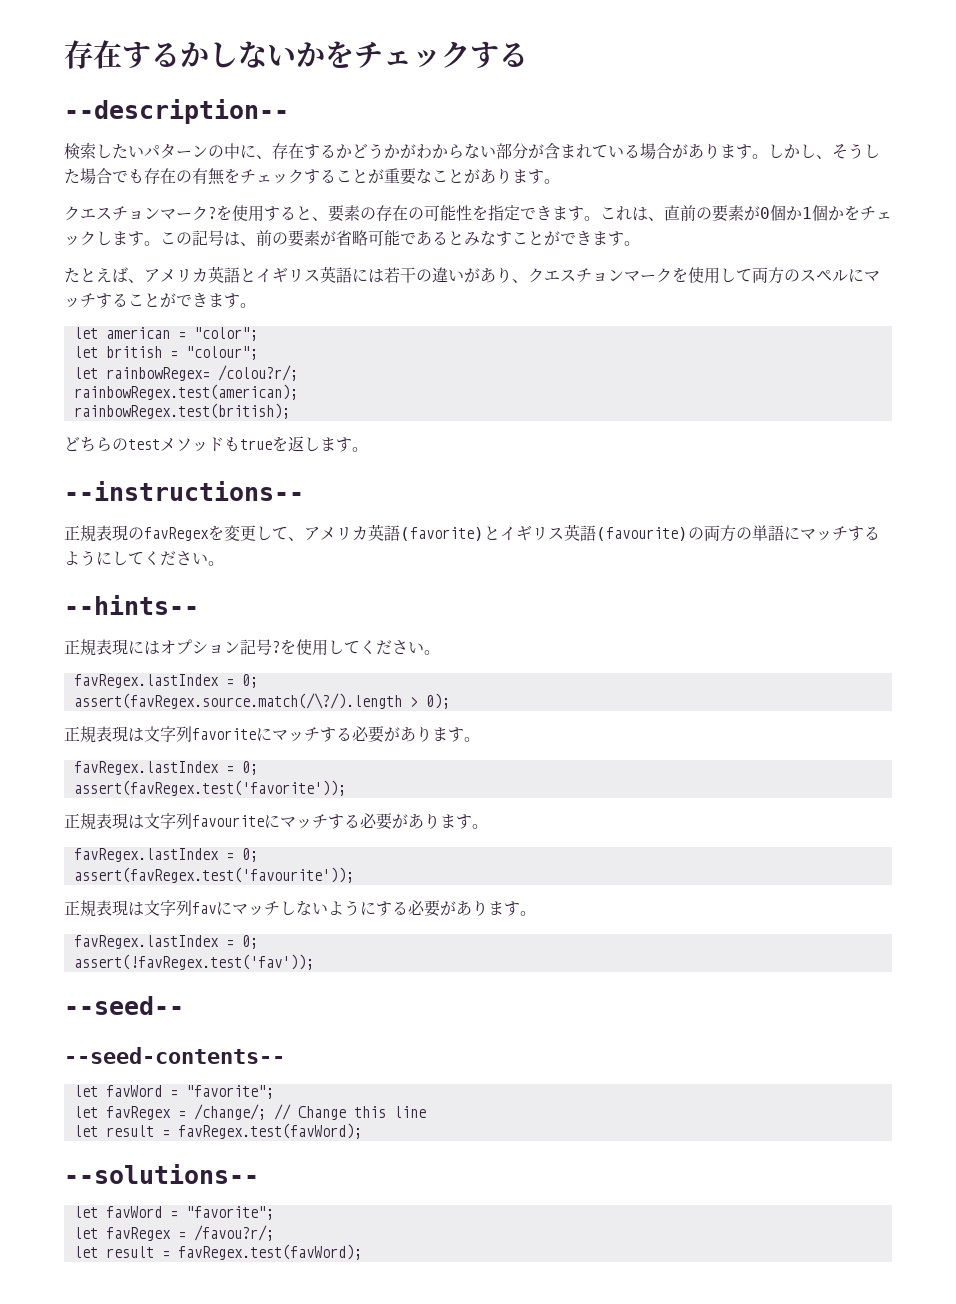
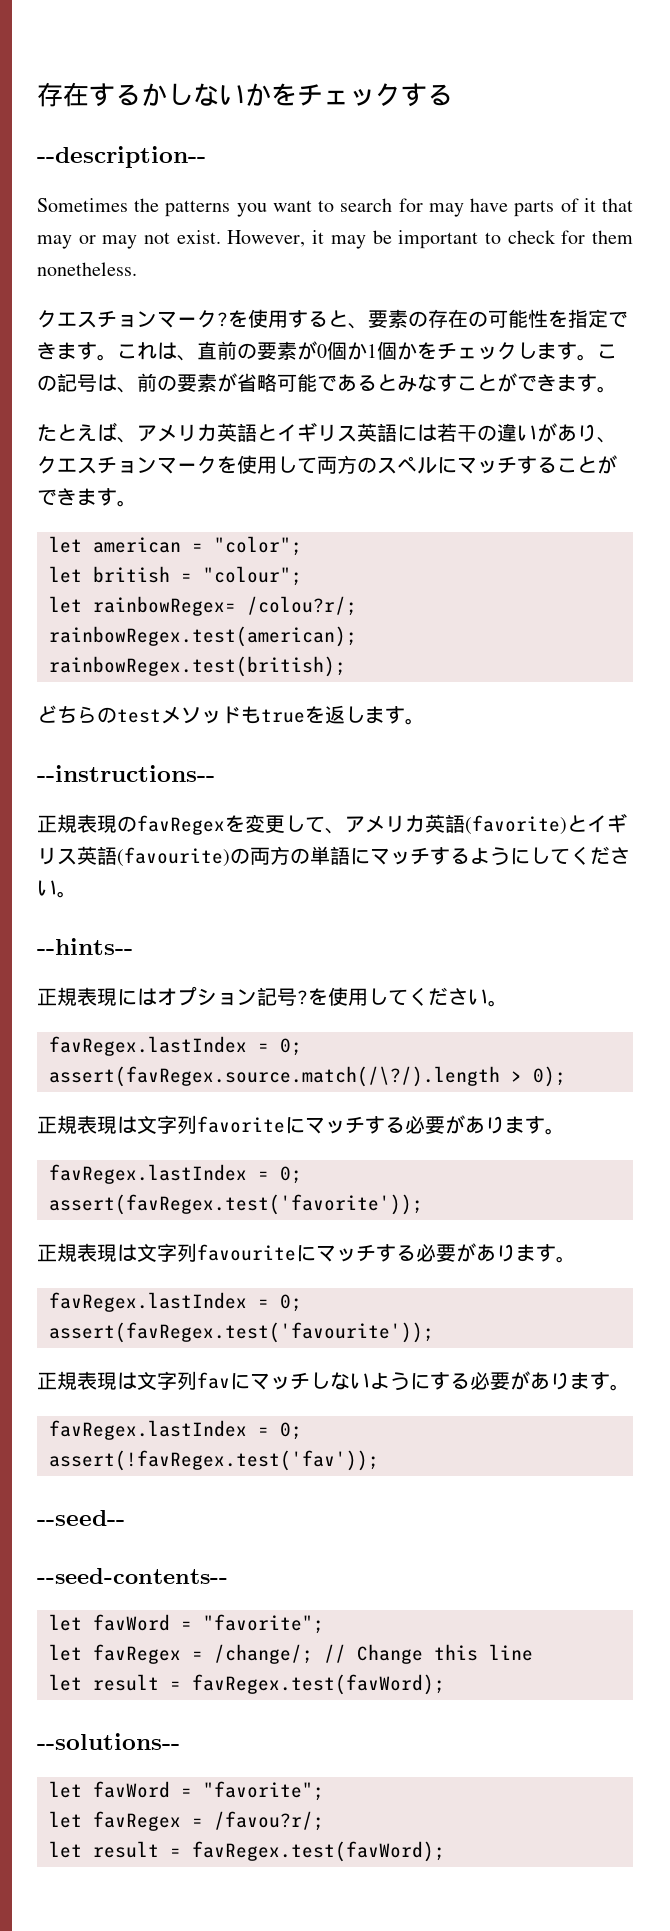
- 検索したいパターンの中に、存在するかどうかがわからない部分が含まれている場合があります。しかし、そうした場合でも存在の有無をチェックすることが重要なことがあります。
+ Sometimes the patterns you want to search for may have parts of it that may or may not exist. However, it may be important to check for them nonetheless.

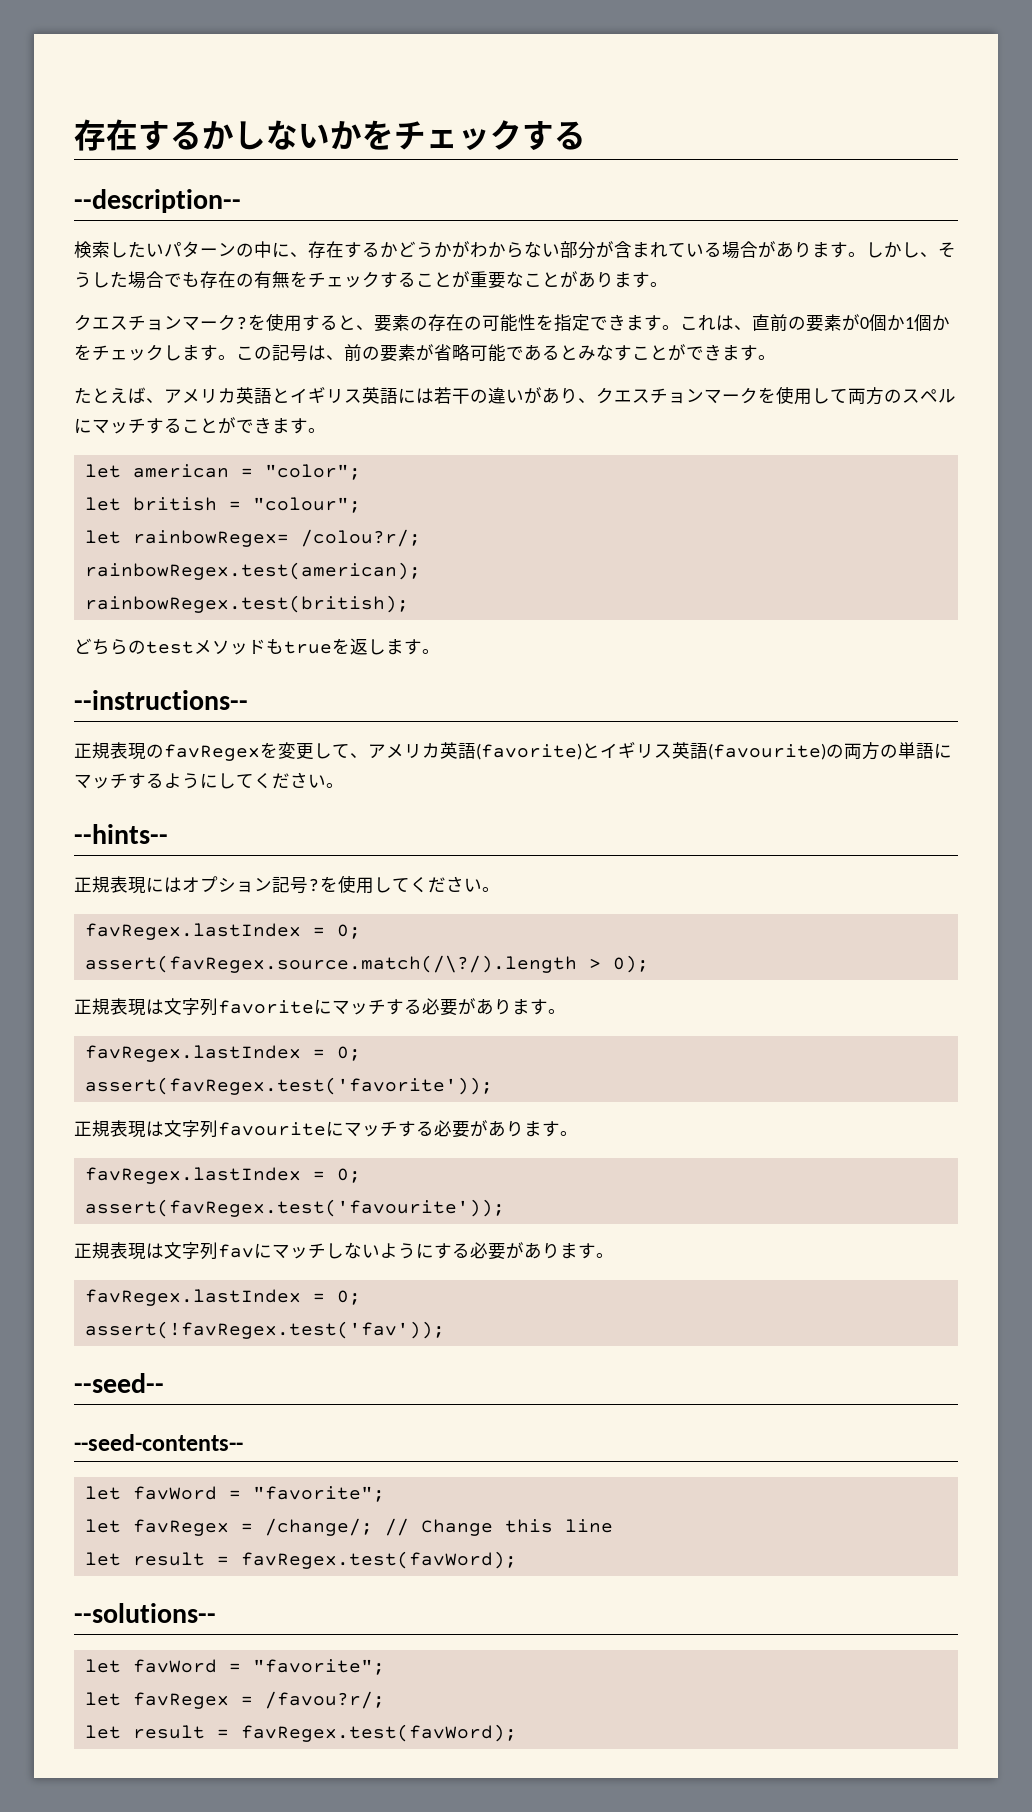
- Sometimes the patterns you want to search for may have parts of it that may or may not exist. However, it may be important to check for them nonetheless.
+ 検索したいパターンの中に、存在するかどうかがわからない部分が含まれている場合があります。しかし、そうした場合でも存在の有無をチェックすることが重要なことがあります。

